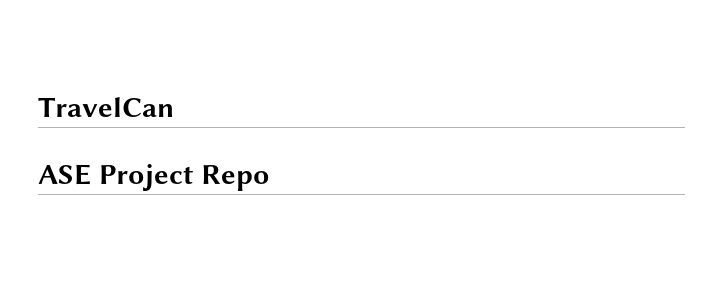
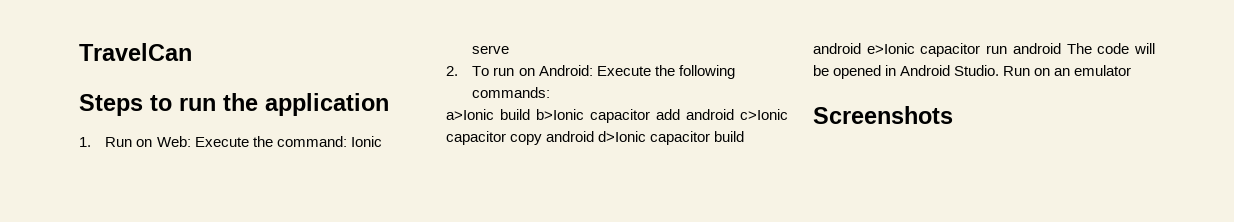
- ASE Project Repo
+ Steps to run the application
+ 1. Run on Web: Execute the command: Ionic serve
+ 2. To run on Android: Execute the following commands:
+ a>Ionic build b>Ionic capacitor add android c>Ionic capacitor copy android d>Ionic capacitor build android e>Ionic capacitor run android The code will be opened in Android Studio. Run on an emulator
+ Screenshots

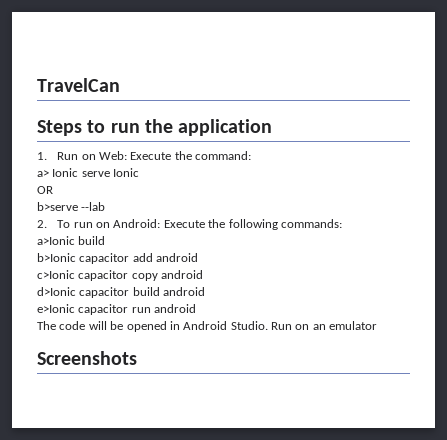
- 1. Run on Web: Execute the command: Ionic serve
+ 1. Run on Web: Execute the command:
+ a> Ionic serve Ionic
+ OR
+ b>serve --lab
- a>Ionic build b>Ionic capacitor add android c>Ionic capacitor copy android d>Ionic capacitor build android e>Ionic capacitor run android The code will be opened in Android Studio.
+ a>Ionic build
+ b>Ionic capacitor add android
+ c>Ionic capacitor copy android
+ d>Ionic capacitor build android
+ e>Ionic capacitor run android
+ The code will be opened in Android Studio.

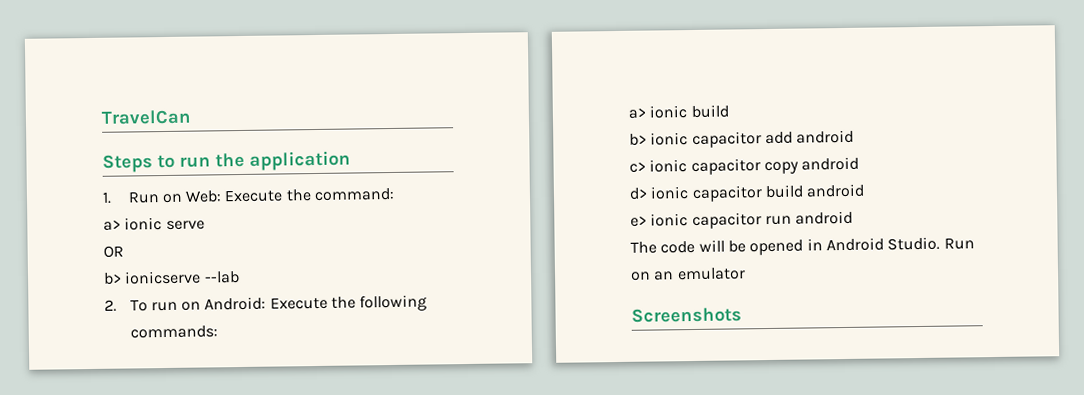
- a> Ionic serve Ionic
+ a> ionic serve
- b>serve --lab
+ b> ionicserve --lab
- a>Ionic build
+ a> ionic build
- b>Ionic capacitor add android
+ b> ionic capacitor add android
- c>Ionic capacitor copy android
+ c> ionic capacitor copy android
- d>Ionic capacitor build android
+ d> ionic capacitor build android
- e>Ionic capacitor run android
+ e> ionic capacitor run android

